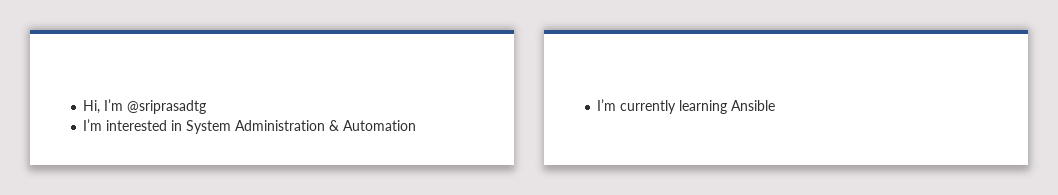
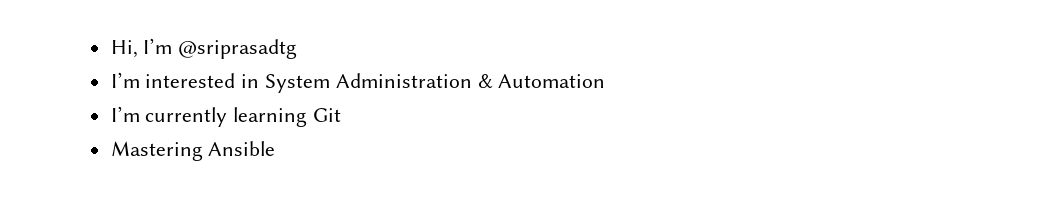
- I’m currently learning Ansible
+ I’m currently learning Git
+ Mastering Ansible

